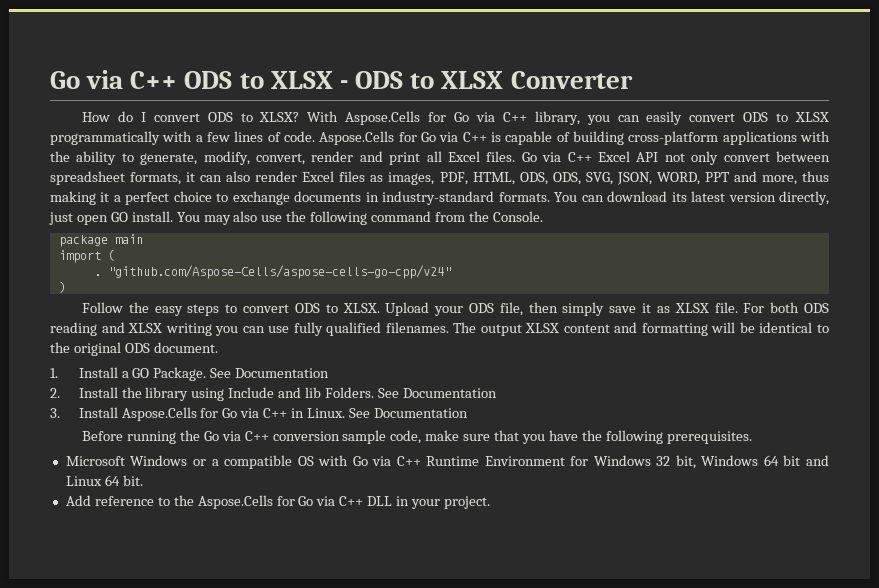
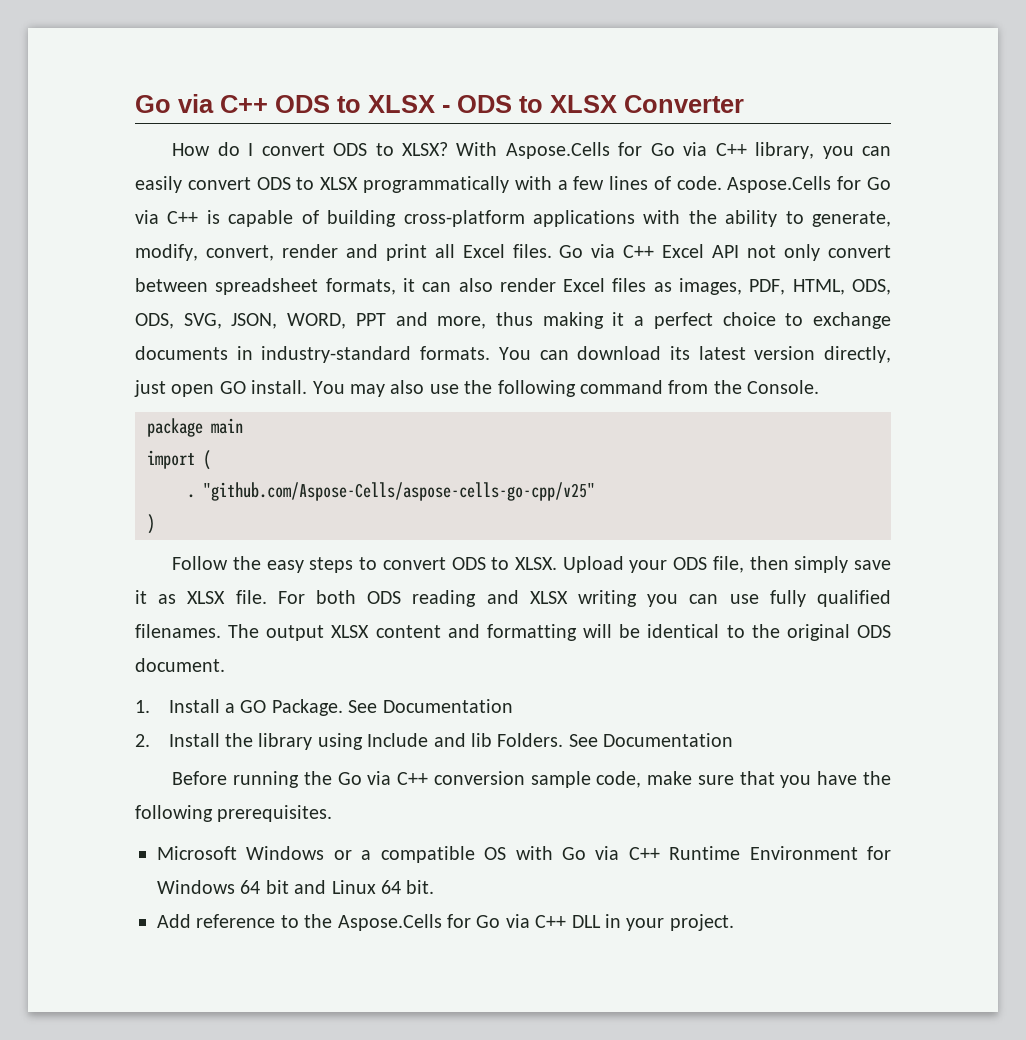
- "github.com/Aspose-Cells/aspose-cells-go-cpp/v24"
+ "github.com/Aspose-Cells/aspose-cells-go-cpp/v25"
- 3. Install Aspose.Cells for Go via C++ in Linux. See Documentation
- Microsoft Windows or a compatible OS with Go via C++ Runtime Environment for Windows 32 bit, Windows 64 bit and Linux 64 bit.
+ Microsoft Windows or a compatible OS with Go via C++ Runtime Environment for Windows 64 bit and Linux 64 bit.

